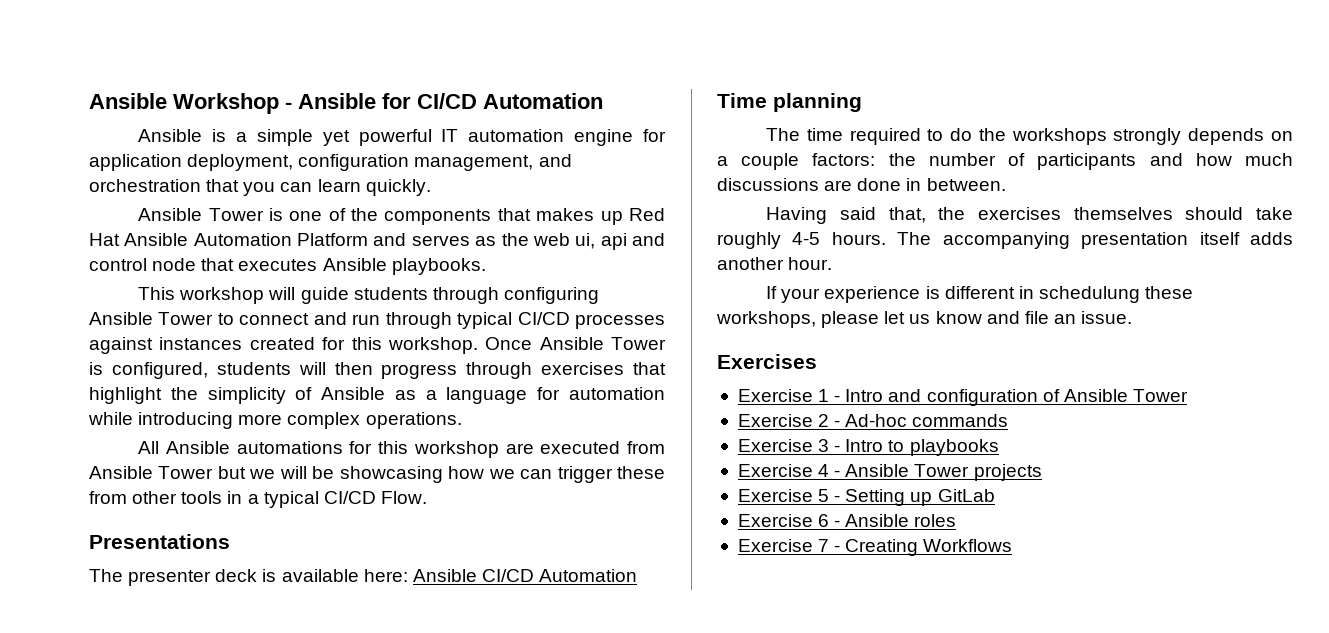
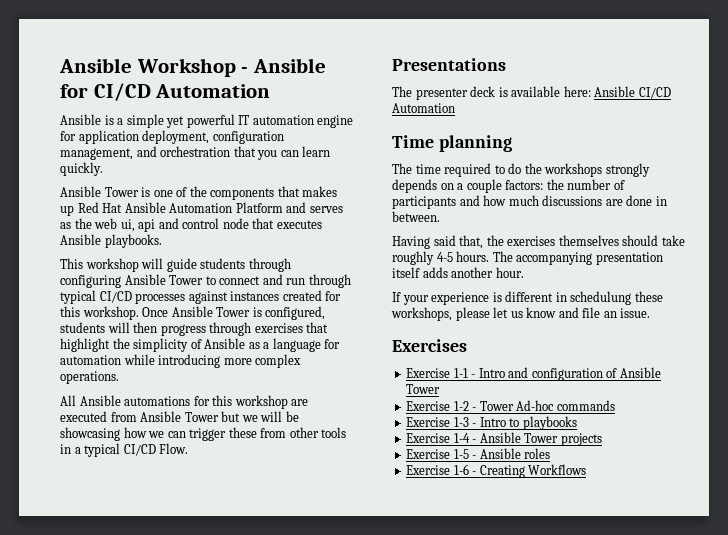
- Exercise 1 - Intro and configuration of Ansible Tower
+ Exercise 1-1 - Intro and configuration of Ansible Tower
- Exercise 2 - Ad-hoc commands
+ Exercise 1-2 - Tower Ad-hoc commands
- Exercise 3 - Intro to playbooks
+ Exercise 1-3 - Intro to playbooks
- Exercise 4 - Ansible Tower projects
+ Exercise 1-4 - Ansible Tower projects
- Exercise 5 - Setting up GitLab
- Exercise 6 - Ansible roles
+ Exercise 1-5 - Ansible roles
- Exercise 7 - Creating Workflows
+ Exercise 1-6 - Creating Workflows

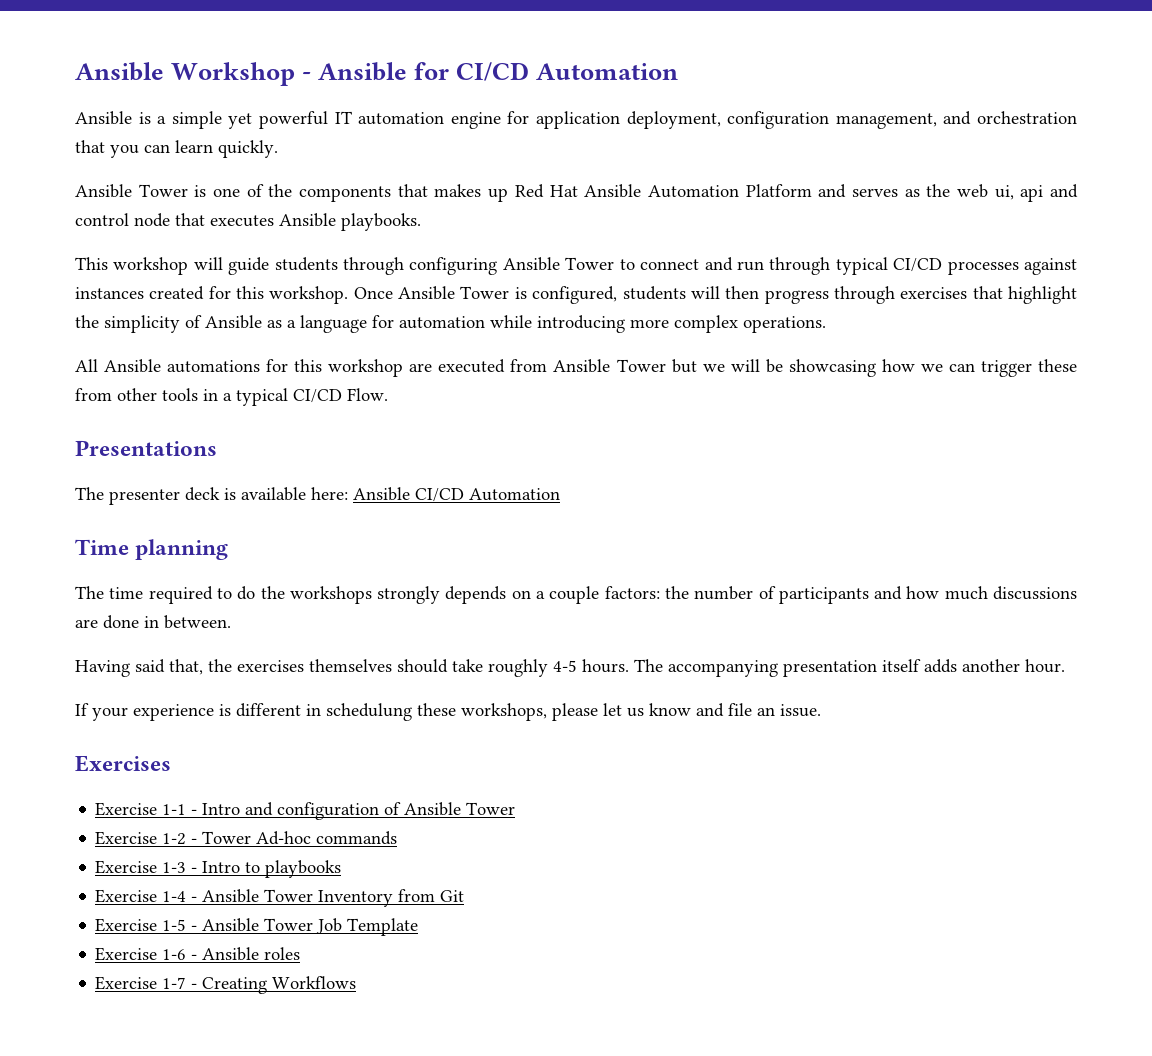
- Exercise 1-4 - Ansible Tower projects
+ Exercise 1-4 - Ansible Tower Inventory from Git
- Exercise 1-5 - Ansible roles
+ Exercise 1-5 - Ansible Tower Job Template
- Exercise 1-6 - Creating Workflows
+ Exercise 1-6 - Ansible roles
+ Exercise 1-7 - Creating Workflows

